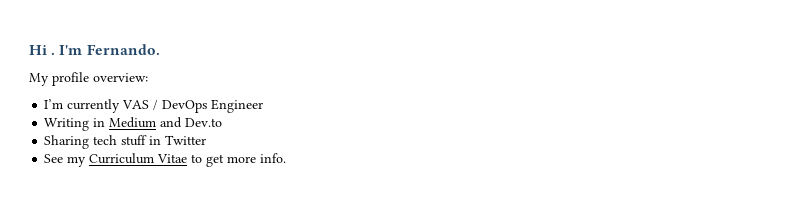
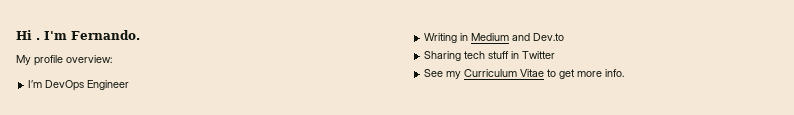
- I’m currently VAS / DevOps Engineer
+ I’m DevOps Engineer

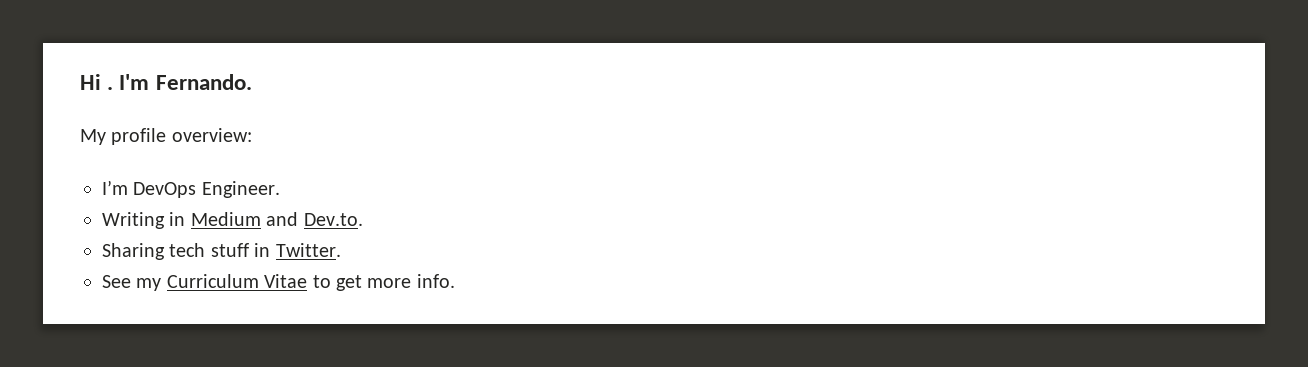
- I’m DevOps Engineer
+ I’m DevOps Engineer.
- Writing in Medium and Dev.to
+ Writing in Medium and Dev.to.
- Sharing tech stuff in Twitter
+ Sharing tech stuff in Twitter.

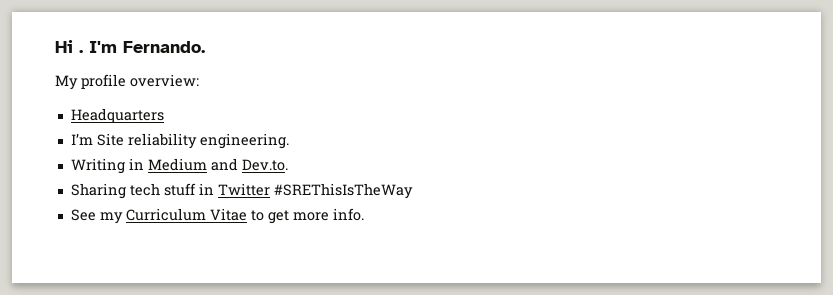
- I’m DevOps Engineer.
+ Headquarters
+ I’m Site reliability engineering.
- Sharing tech stuff in Twitter.
+ Sharing tech stuff in Twitter #SREThisIsTheWay

